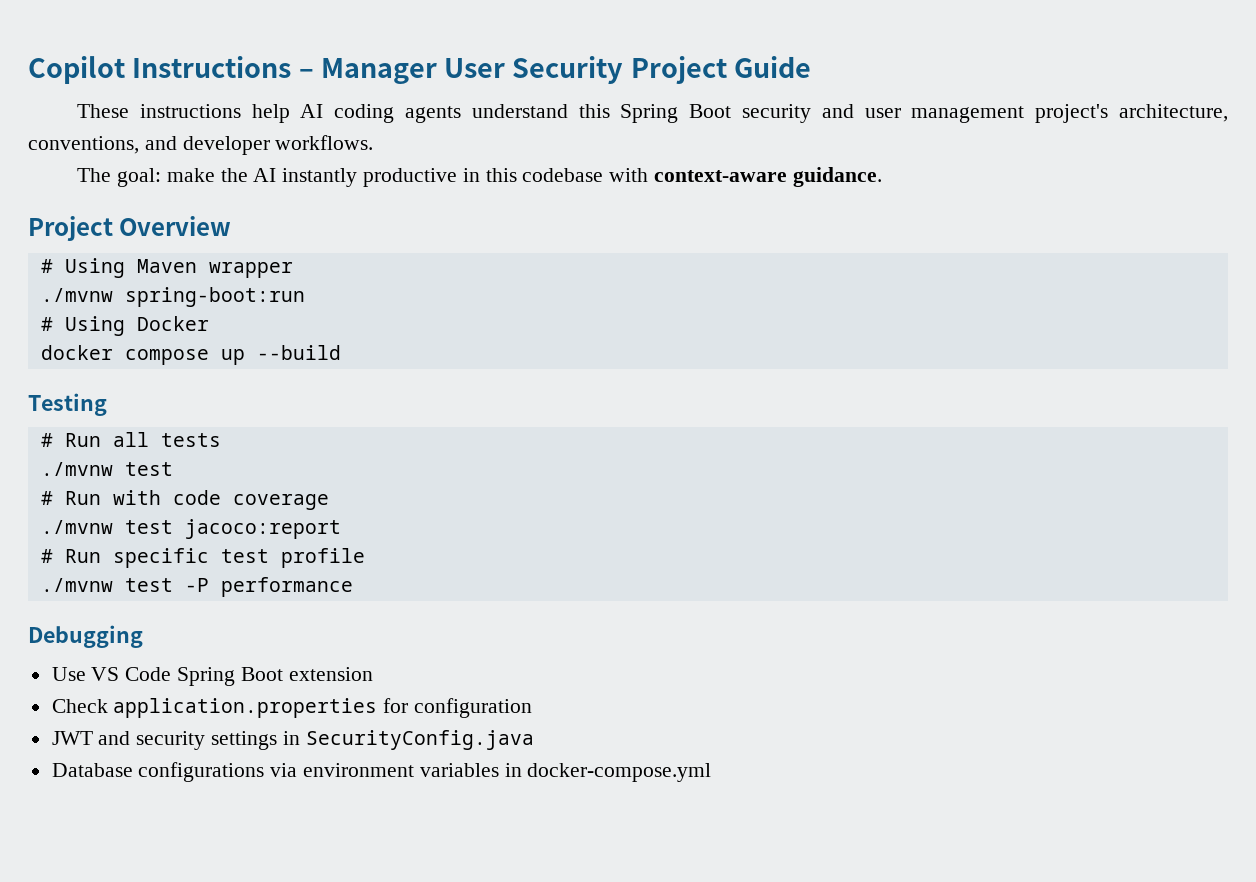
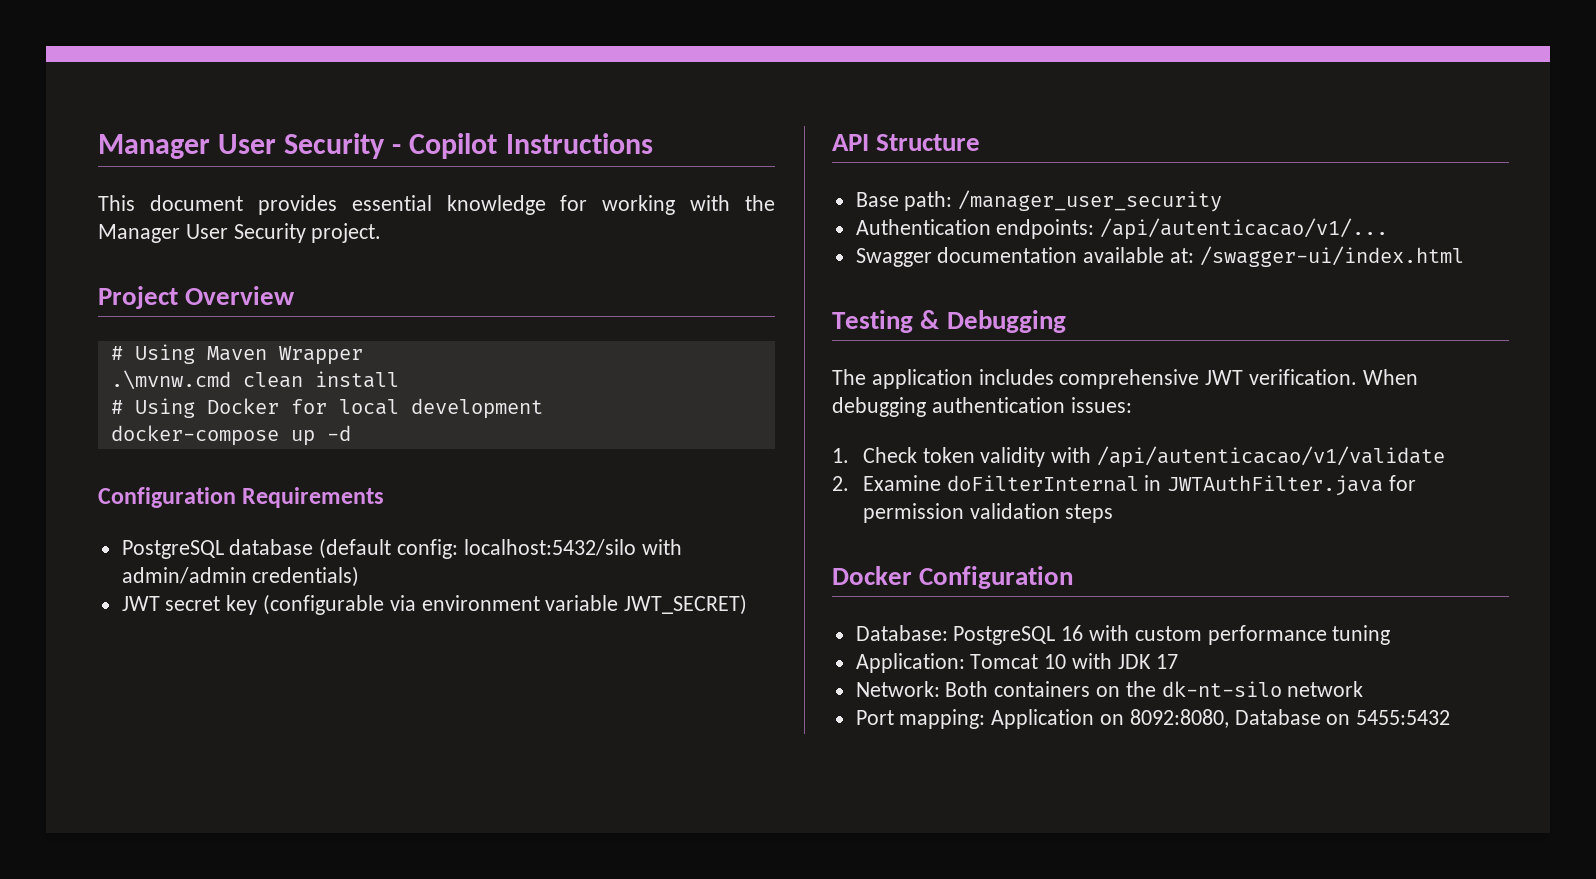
- Copilot Instructions – Manager User Security Project Guide
- These instructions help AI coding agents understand this Spring Boot security and user management project's architecture, conventions, and developer workflows.
- The goal: make the AI instantly productive in this codebase with context-aware guidance.
+ Manager User Security - Copilot Instructions
+ This document provides essential knowledge for working with the Manager User Security project.
- # Using Maven wrapper
- ./mvnw spring-boot:run
+ # Using Maven Wrapper
+ .\mvnw.cmd clean install
- # Using Docker
- docker compose up --build
- Testing
- # Run all tests
- ./mvnw test
- # Run with code coverage
- ./mvnw test jacoco:report
- # Run specific test profile
- ./mvnw test -P performance
- Debugging
- Use VS Code Spring Boot extension
- Check application.properties for configuration
- JWT and security settings in SecurityConfig.java
- Database configurations via environment variables in docker-compose.yml
+ # Using Docker for local development
+ docker-compose up -d
+ Configuration Requirements
+ PostgreSQL database (default config: localhost:5432/silo with admin/admin credentials)
+ JWT secret key (configurable via environment variable JWT_SECRET)
+ API Structure
+ Base path: /manager_user_security
+ Authentication endpoints: /api/autenticacao/v1/...
+ Swagger documentation available at: /swagger-ui/index.html
+ Testing & Debugging
+ The application includes comprehensive JWT verification. When debugging authentication issues:
+ 1. Check token validity with /api/autenticacao/v1/validate
+ 2. Examine doFilterInternal in JWTAuthFilter.java for permission validation steps
+ Docker Configuration
+ Database: PostgreSQL 16 with custom performance tuning
+ Application: Tomcat 10 with JDK 17
+ Network: Both containers on the dk-nt-silo network
+ Port mapping: Application on 8092:8080, Database on 5455:5432

